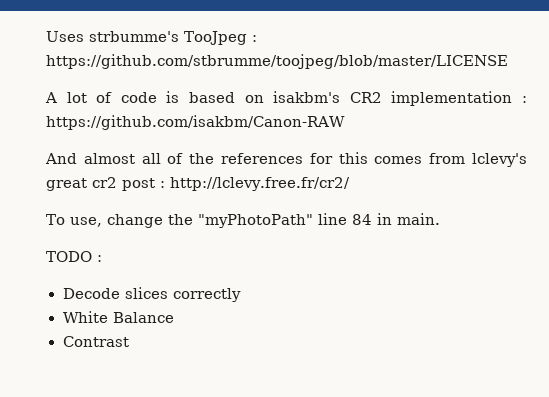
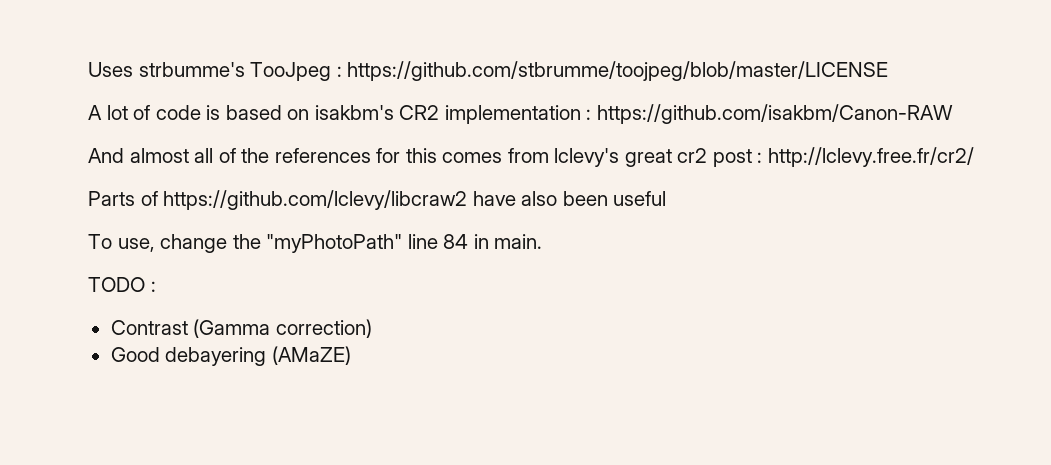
+ Parts of https://github.com/lclevy/libcraw2 have also been useful
- Decode slices correctly
- White Balance
- Contrast
+ Contrast (Gamma correction)
+ Good debayering (AMaZE)

